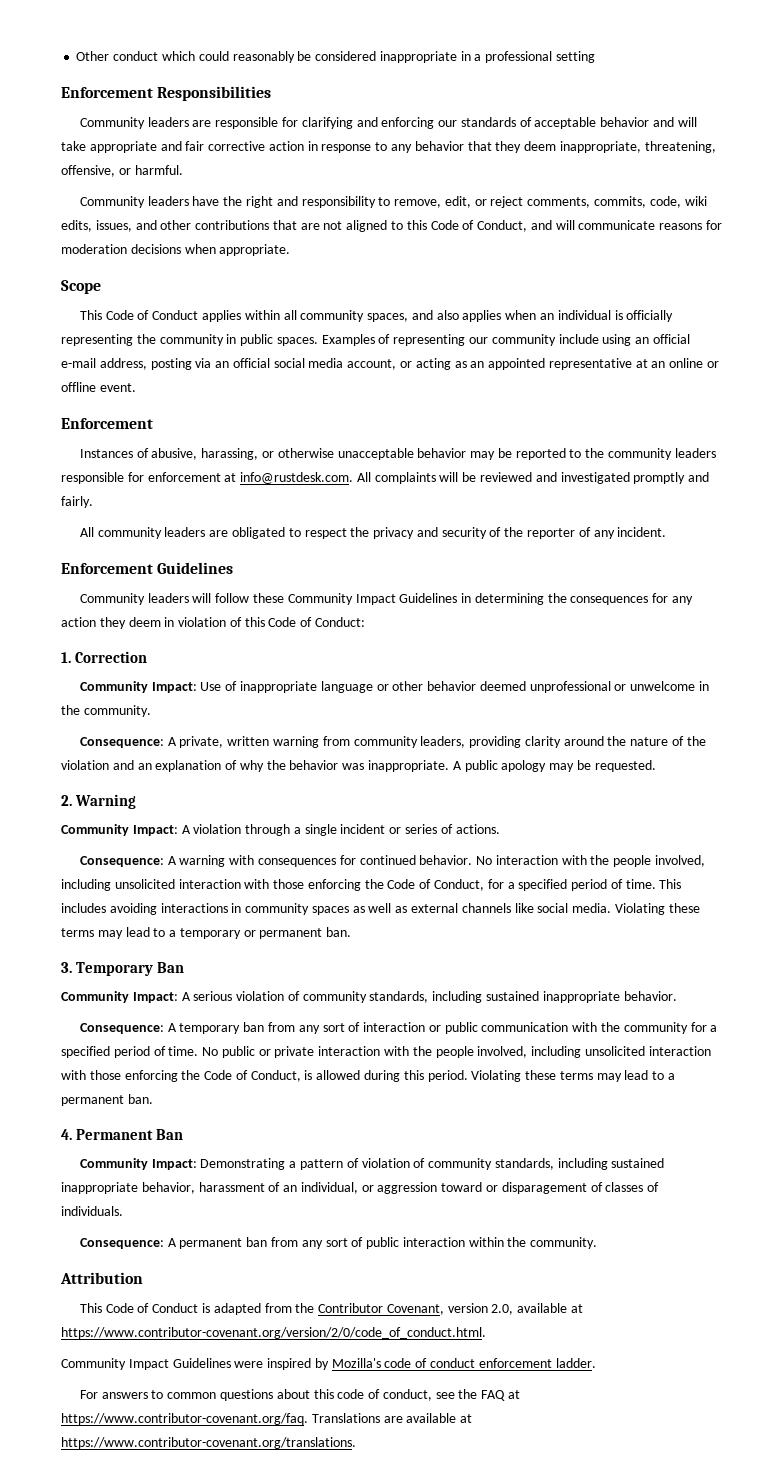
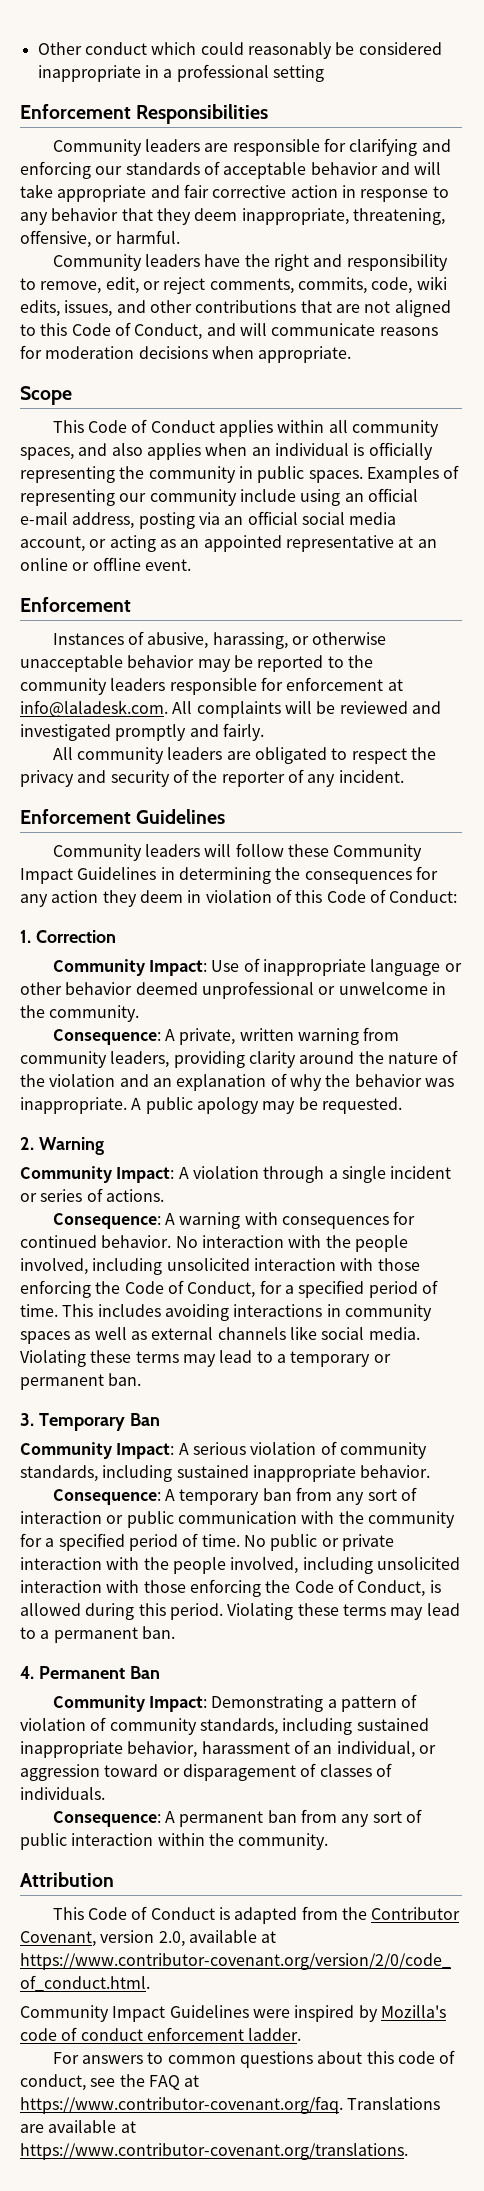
- Instances of abusive, harassing, or otherwise unacceptable behavior may be reported to the community leaders responsible for enforcement at info@rustdesk.com. All complaints will be reviewed and investigated promptly and fairly.
+ Instances of abusive, harassing, or otherwise unacceptable behavior may be reported to the community leaders responsible for enforcement at info@laladesk.com. All complaints will be reviewed and investigated promptly and fairly.

